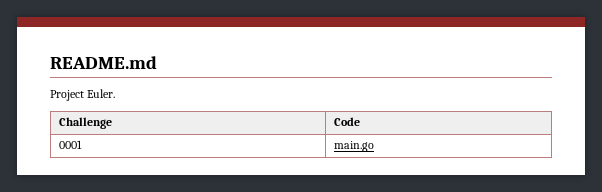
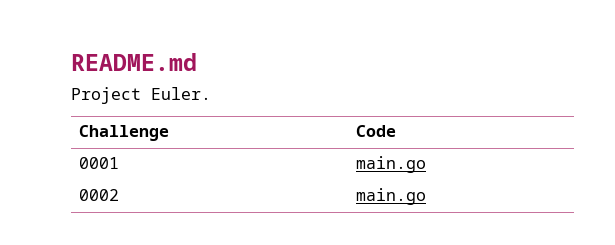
+ 0002 | main.go

